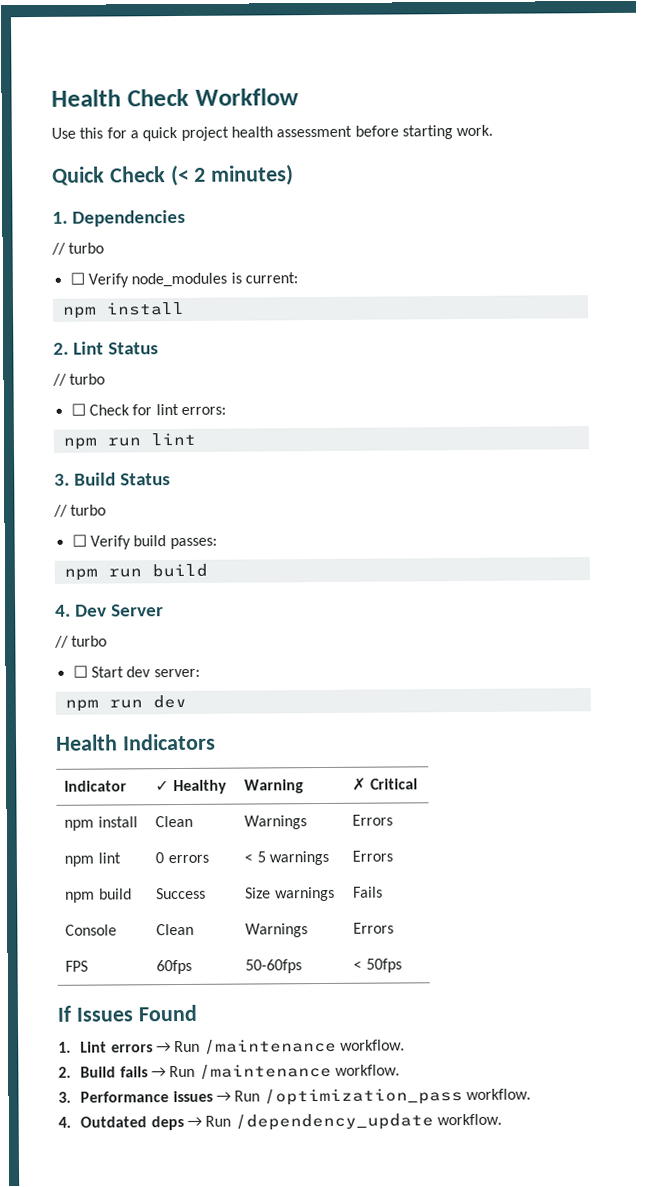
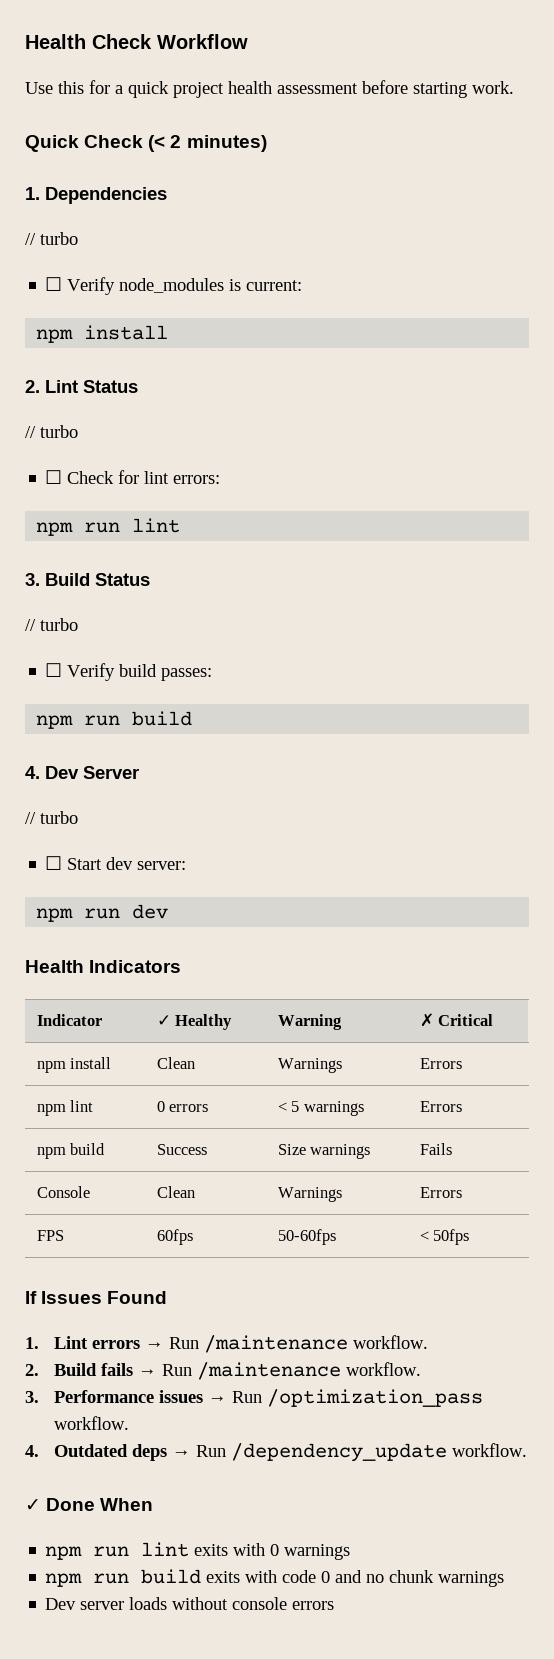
+ ✓ Done When
+ npm run lint exits with 0 warnings
+ npm run build exits with code 0 and no chunk warnings
+ Dev server loads without console errors

